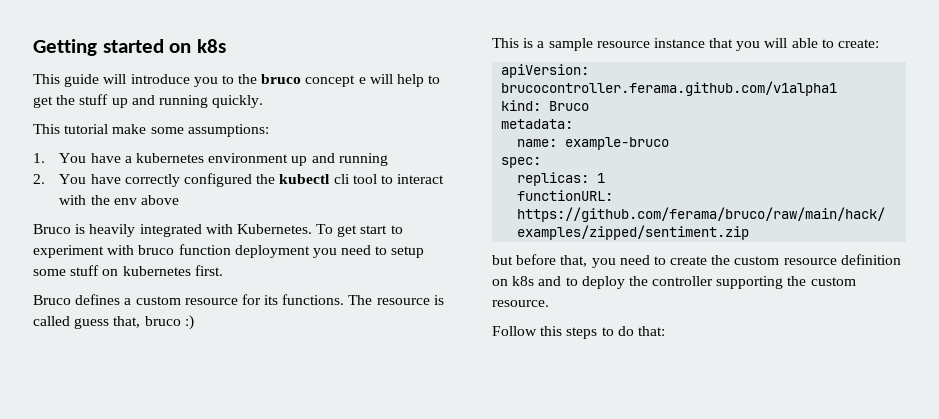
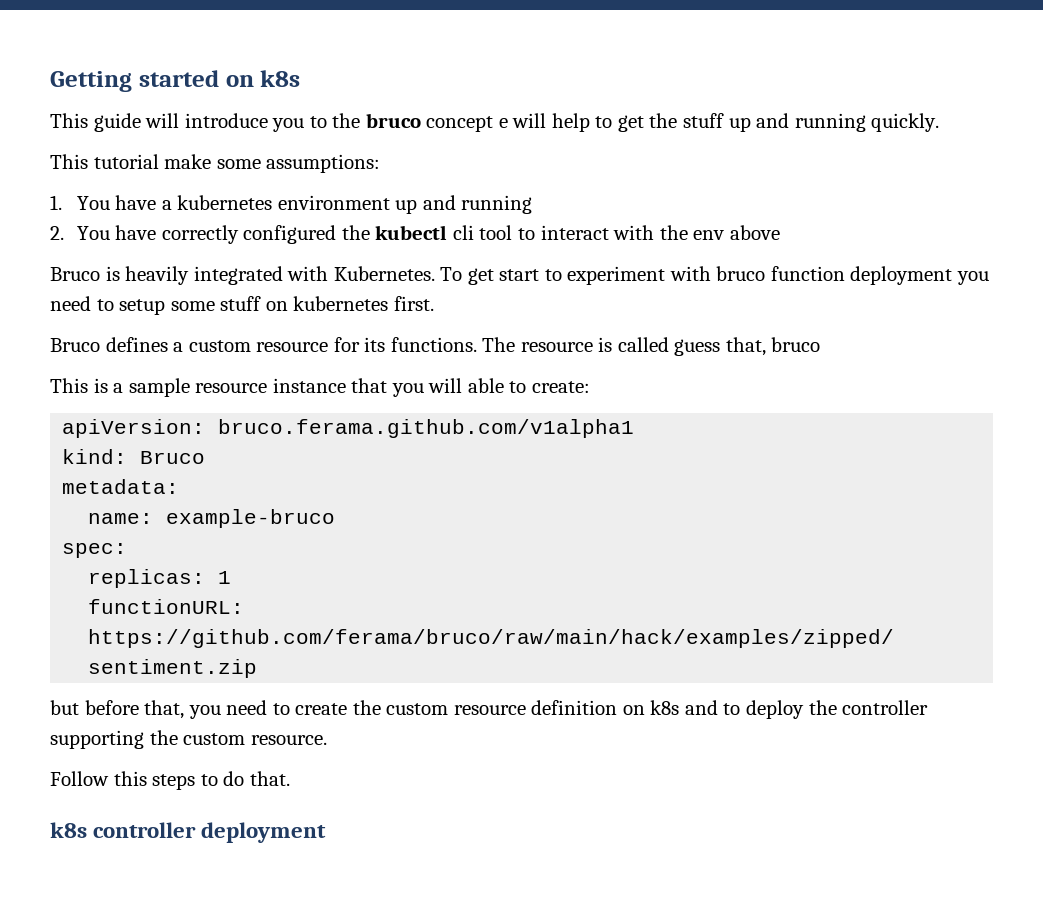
- The resource is called guess that, bruco :)
+ The resource is called guess that, bruco
- apiVersion: brucocontroller.ferama.github.com/v1alpha1
+ apiVersion: bruco.ferama.github.com/v1alpha1
- Follow this steps to do that:
+ Follow this steps to do that.
+ k8s controller deployment

